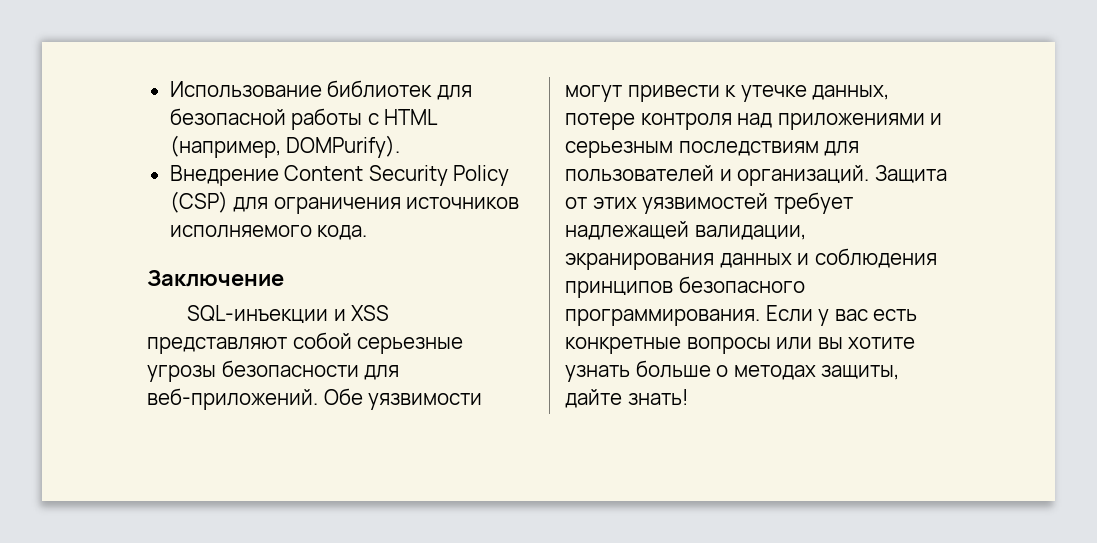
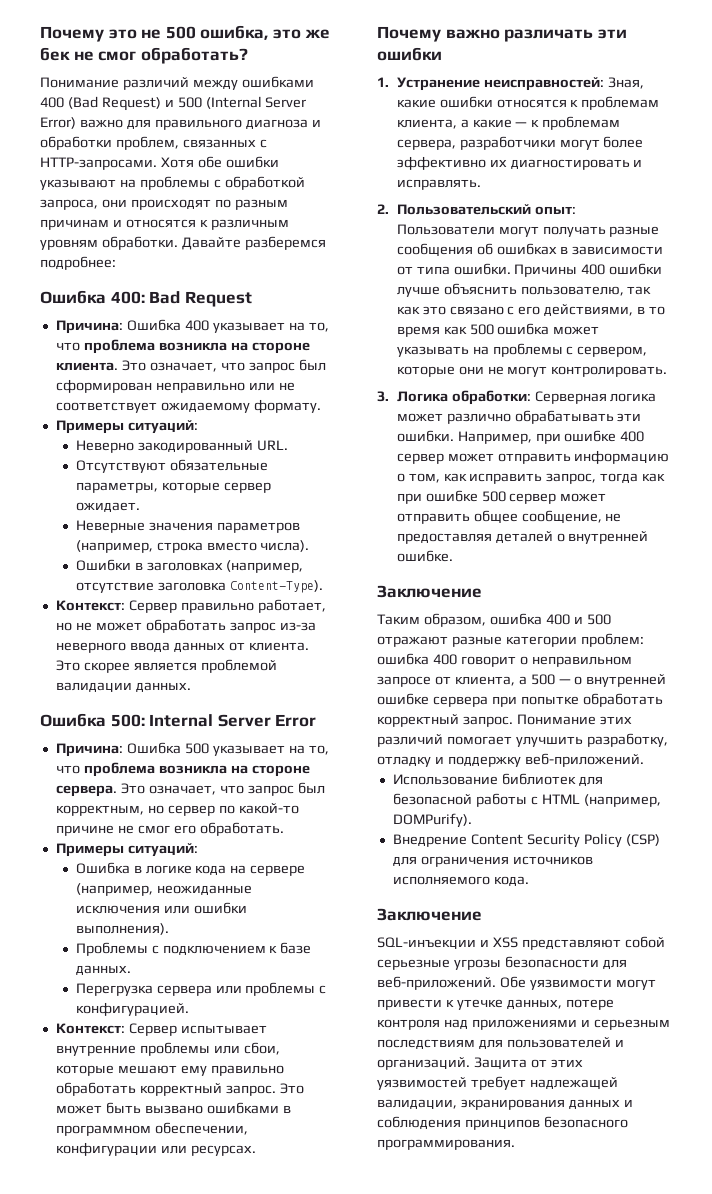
+ Почему это не 500 ошибка, это же бек не смог обработать?
+ Понимание различий между ошибками 400 (Bad Request) и 500 (Internal Server Error) важно для правильного диагноза и обработки проблем, связанных с HTTP-запросами. Хотя обе ошибки указывают на проблемы с обработкой запроса, они происходят по разным причинам и относятся к различным уровням обработки. Давайте разберемся подробнее:
+ Ошибка 400: Bad Request
+ Причина: Ошибка 400 указывает на то, что проблема возникла на стороне клиента. Это означает, что запрос был сформирован неправильно или не соответствует ожидаемому формату.
+ Примеры ситуаций:
+ Неверно закодированный URL.
+ Отсутствуют обязательные параметры, которые сервер ожидает.
+ Неверные значения параметров (например, строка вместо числа).
+ Ошибки в заголовках (например, отсутствие заголовка Content-Type).
+ Контекст: Сервер правильно работает, но не может обработать запрос из-за неверного ввода данных от клиента. Это скорее является проблемой валидации данных.
+ Ошибка 500: Internal Server Error
+ Причина: Ошибка 500 указывает на то, что проблема возникла на стороне сервера. Это означает, что запрос был корректным, но сервер по какой-то причине не смог его обработать.
+ Примеры ситуаций:
+ Ошибка в логике кода на сервере (например, неожиданные исключения или ошибки выполнения).
+ Проблемы с подключением к базе данных.
+ Перегрузка сервера или проблемы с конфигурацией.
+ Контекст: Сервер испытывает внутренние проблемы или сбои, которые мешают ему правильно обработать корректный запрос. Это может быть вызвано ошибками в программном обеспечении, конфигурации или ресурсах.
+ Почему важно различать эти ошибки
+ 1. Устранение неисправностей: Зная, какие ошибки относятся к проблемам клиента, а какие — к проблемам сервера, разработчики могут более эффективно их диагностировать и исправлять.
+ 2. Пользовательский опыт: Пользователи могут получать разные сообщения об ошибках в зависимости от типа ошибки. Причины 400 ошибки лучше объяснить пользователю, так как это связано с его действиями, в то время как 500 ошибка может указывать на проблемы с сервером, которые они не могут контролировать.
+ 3. Логика обработки: Серверная логика может различно обрабатывать эти ошибки. Например, при ошибке 400 сервер может отправить информацию о том, как исправить запрос, тогда как при ошибке 500 сервер может отправить общее сообщение, не предоставляя деталей о внутренней ошибке.
+ Заключение
+ Таким образом, ошибка 400 и 500 отражают разные категории проблем: ошибка 400 говорит о неправильном запросе от клиента, а 500 — о внутренней ошибке сервера при попытке обработать корректный запрос. Понимание этих различий помогает улучшить разработку, отладку и поддержку веб-приложений.
- Если у вас есть конкретные вопросы или вы хотите узнать больше о методах защиты, дайте знать!

